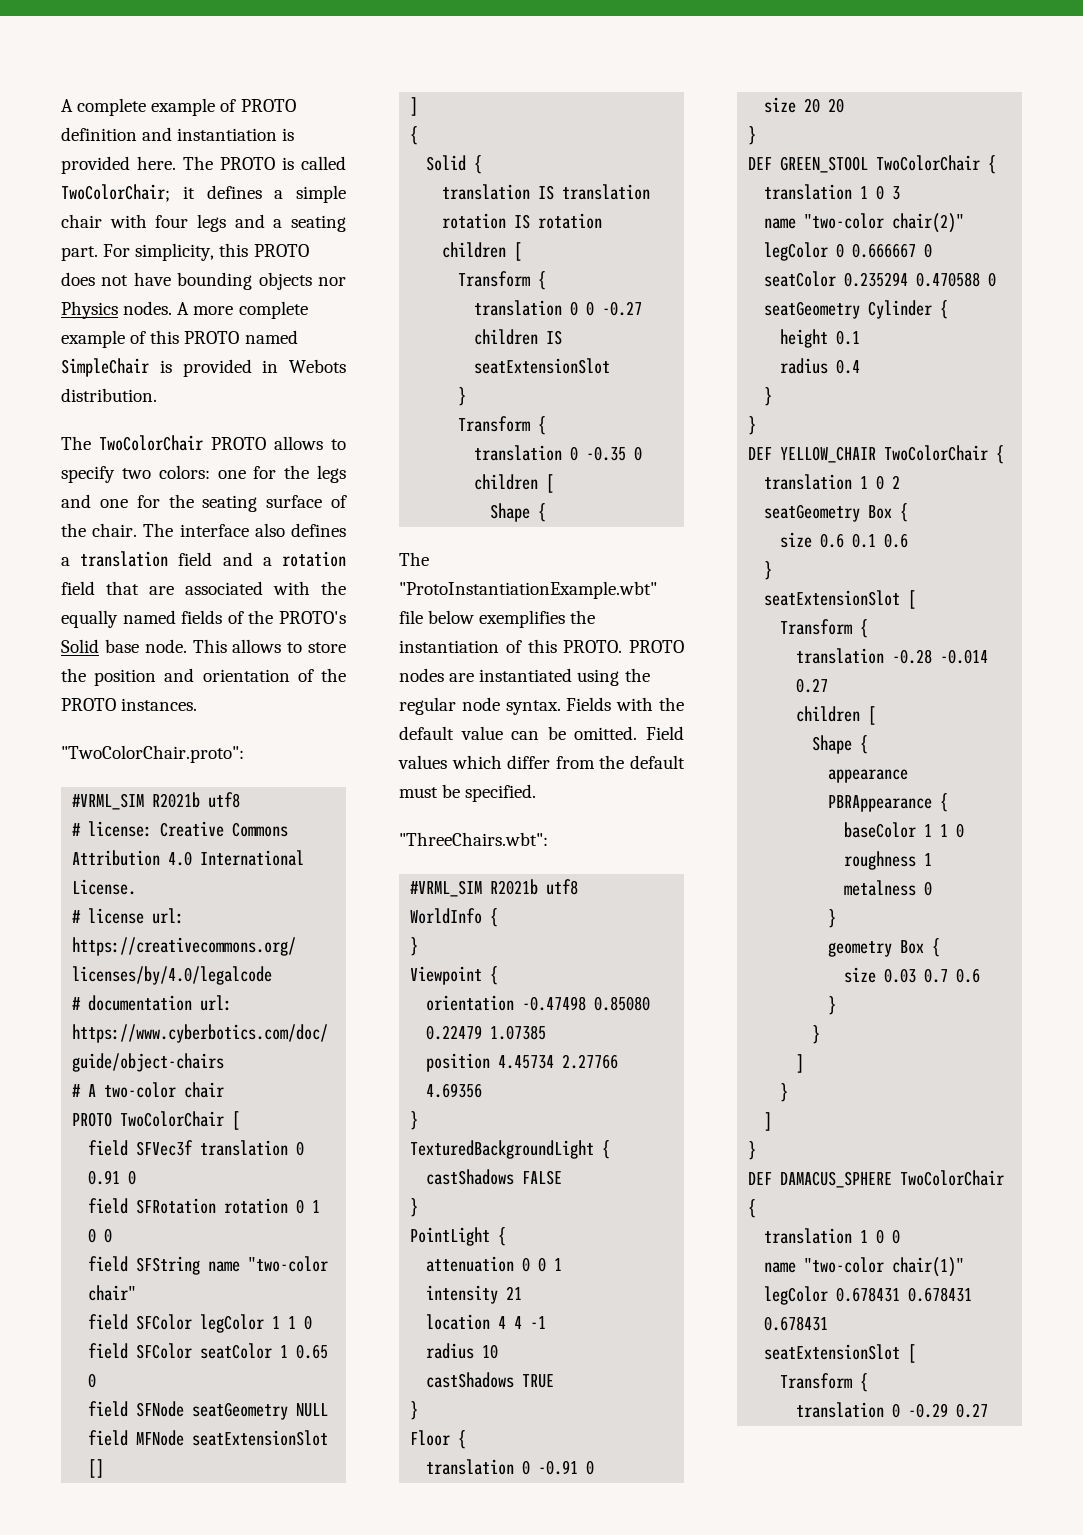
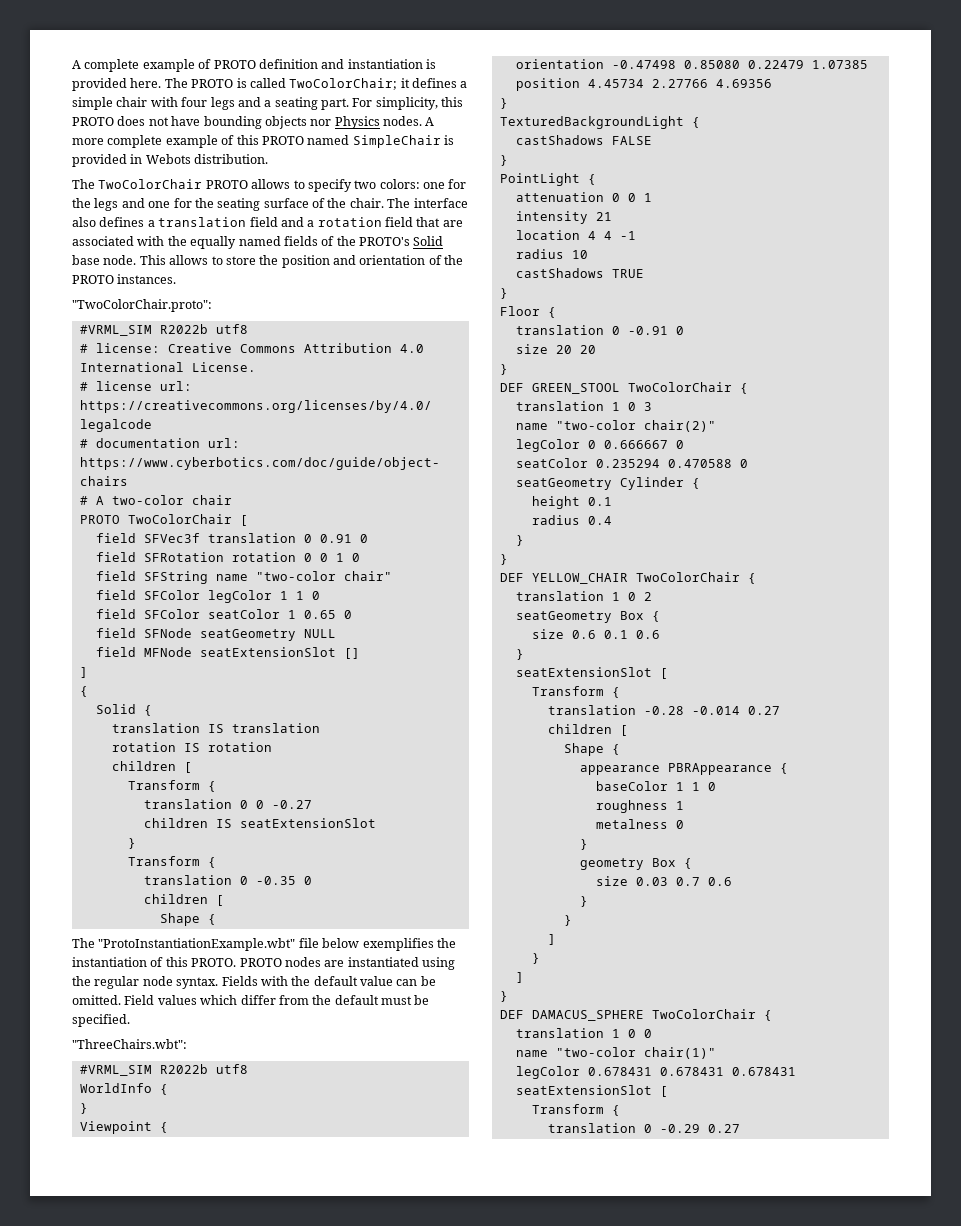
  "TwoColorChair.proto":
- #VRML_SIM R2021b utf8
+ #VRML_SIM R2022b utf8
- field SFRotation rotation 0 1 0 0
+ field SFRotation rotation 0 0 1 0
  "ThreeChairs.wbt":
- #VRML_SIM R2021b utf8
+ #VRML_SIM R2022b utf8

